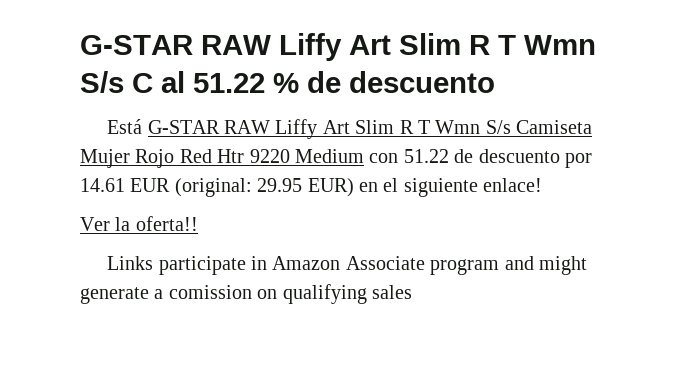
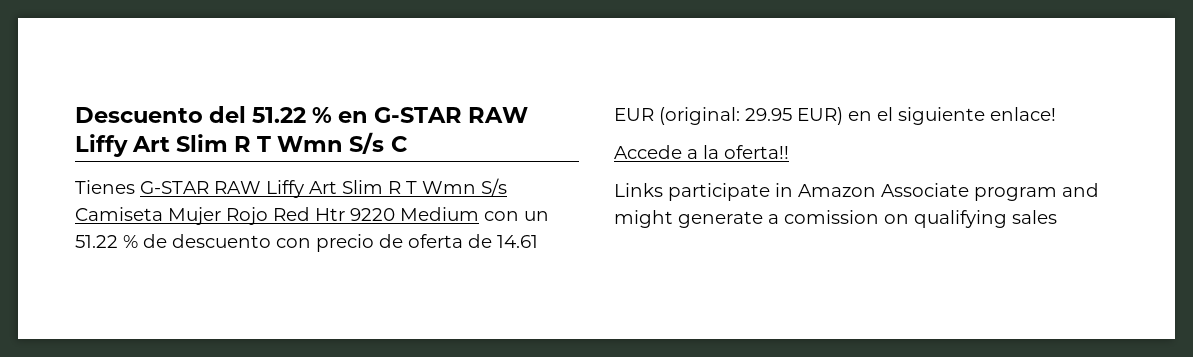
- G-STAR RAW Liffy Art Slim R T Wmn S/s C al 51.22 % de descuento
- Está G-STAR RAW Liffy Art Slim R T Wmn S/s Camiseta Mujer Rojo Red Htr 9220 Medium con 51.22 de descuento por 14.61 EUR (original: 29.95 EUR) en el siguiente enlace!
+ Descuento del 51.22 % en G-STAR RAW Liffy Art Slim R T Wmn S/s C
+ Tienes G-STAR RAW Liffy Art Slim R T Wmn S/s Camiseta Mujer Rojo Red Htr 9220 Medium con un 51.22 % de descuento con precio de oferta de 14.61 EUR (original: 29.95 EUR) en el siguiente enlace!
- Ver la oferta!!
+ Accede a la oferta!!

